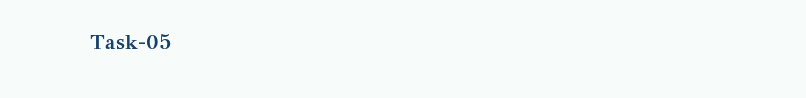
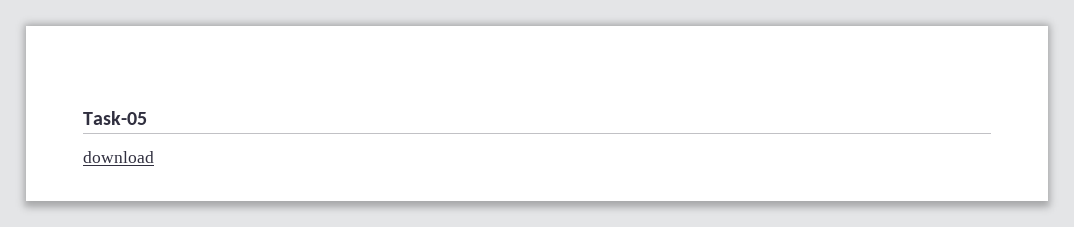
+ download

